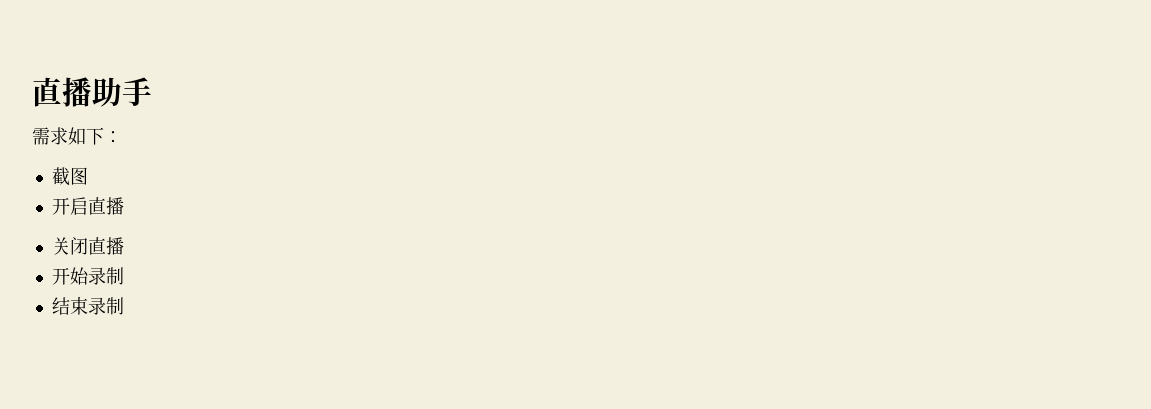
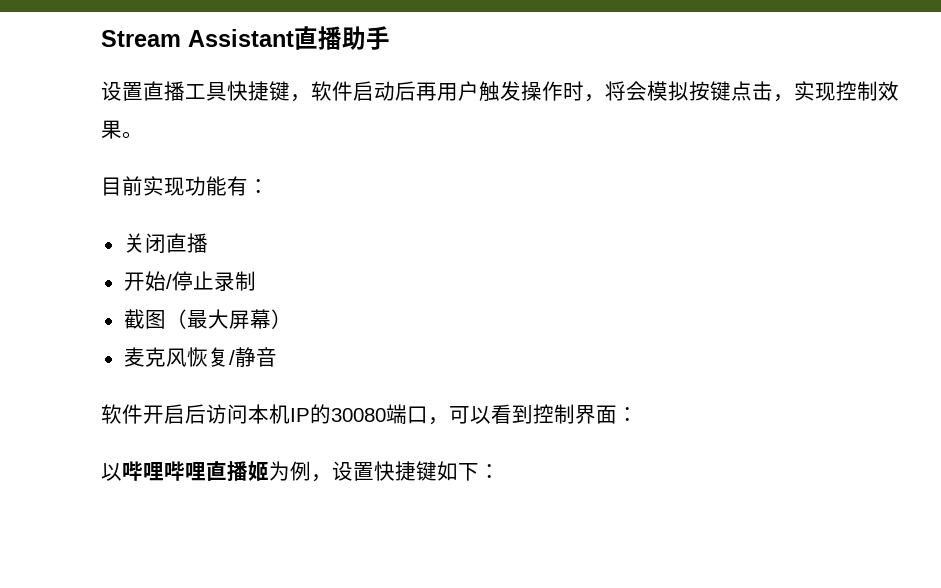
- 直播助手
+ Stream Assistant直播助手
- 需求如下：
- 截图
- 开启直播
+ 设置直播工具快捷键，软件启动后再用户触发操作时，将会模拟按键点击，实现控制效果。
+ 目前实现功能有：
- 开始录制
+ 开始/停止录制
- 结束录制
+ 截图（最大屏幕）
+ 麦克风恢复/静音
+ 软件开启后访问本机IP的30080端口，可以看到控制界面：
+ 以哔哩哔哩直播姬为例，设置快捷键如下：

